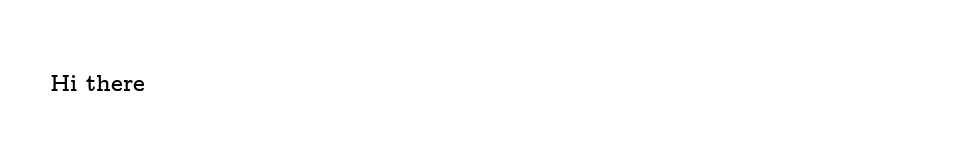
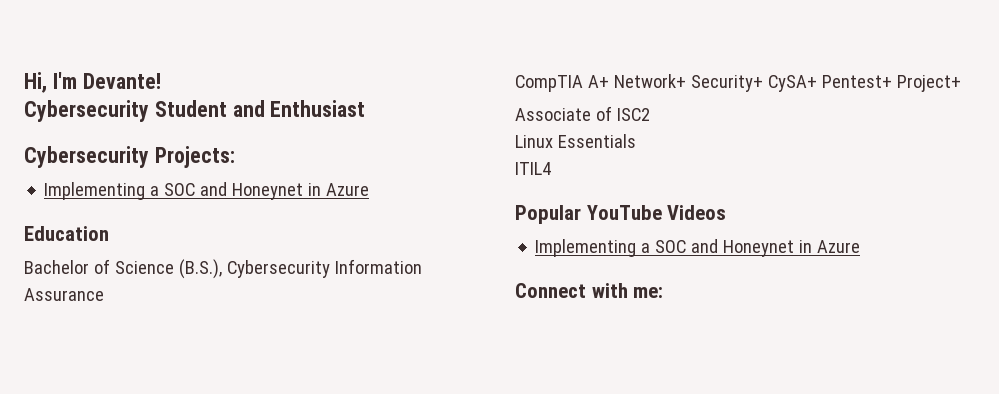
- Hi there
+ Hi, I'm Devante!
+ Cybersecurity Student and Enthusiast
+ Cybersecurity Projects:
+ Implementing a SOC and Honeynet in Azure
+ Education
+ Bachelor of Science (B.S.), Cybersecurity Information Assurance
+ CompTIA A+ Network+ Security+ CySA+ Pentest+ Project+
+ Associate of ISC2
+ Linux Essentials
+ ITIL4
+ Popular YouTube Videos
+ Implementing a SOC and Honeynet in Azure
+ Connect with me:

